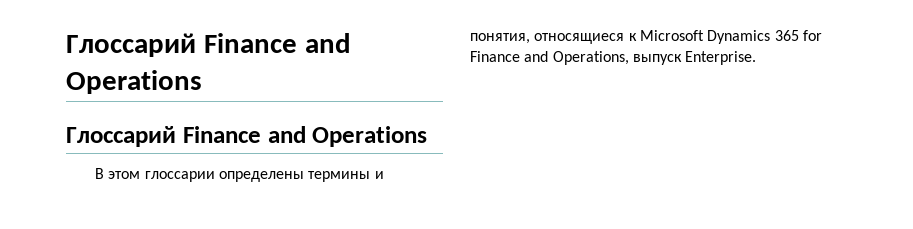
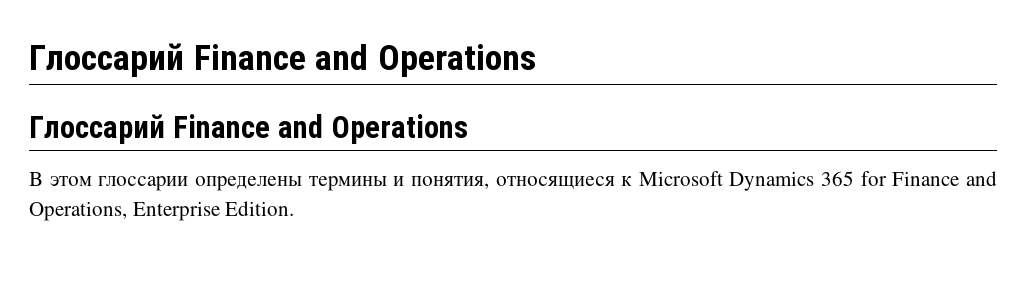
- В этом глоссарии определены термины и понятия, относящиеся к Microsoft Dynamics 365 for Finance and Operations, выпуск Enterprise.
+ В этом глоссарии определены термины и понятия, относящиеся к Microsoft Dynamics 365 for Finance and Operations, Enterprise Edition.

